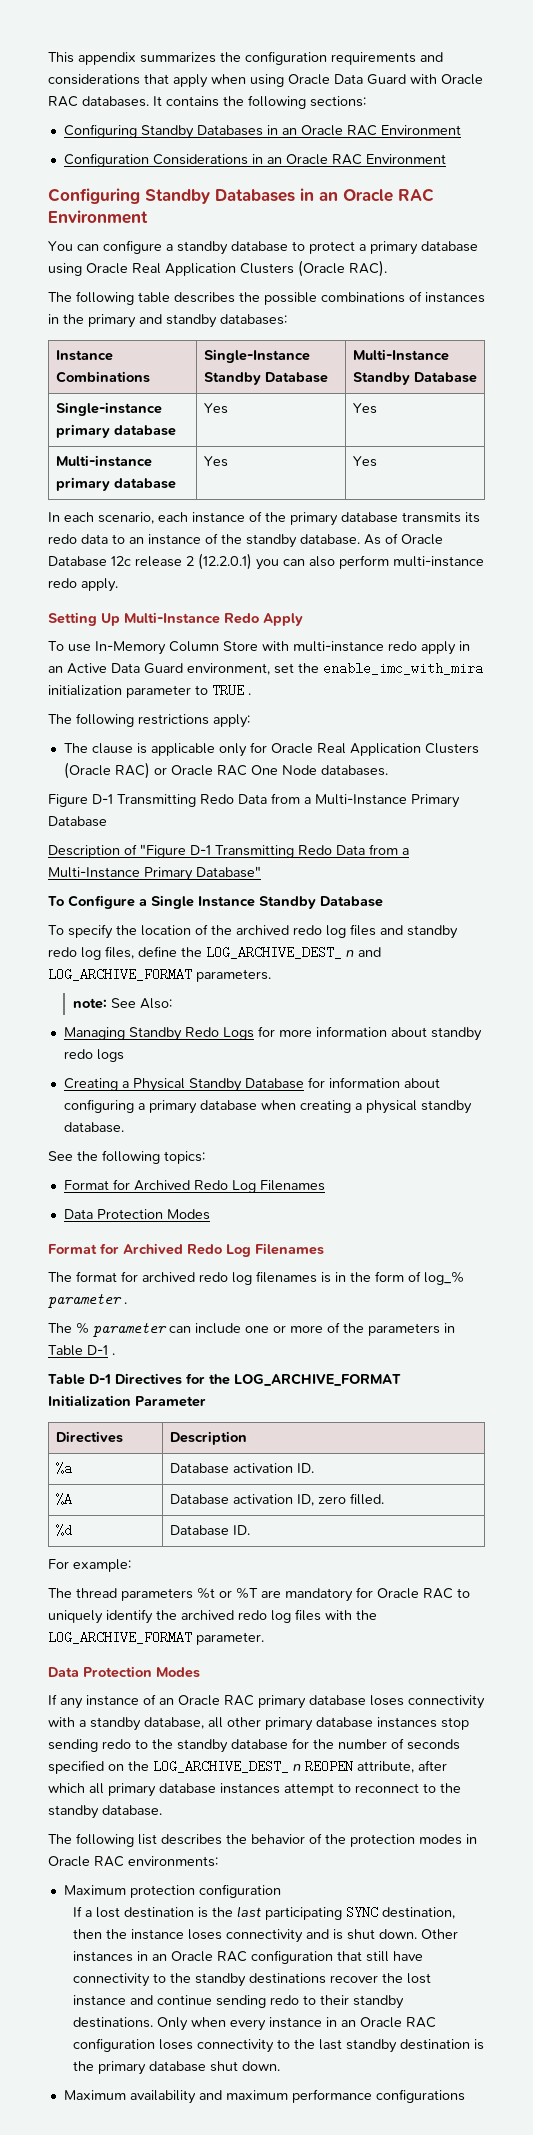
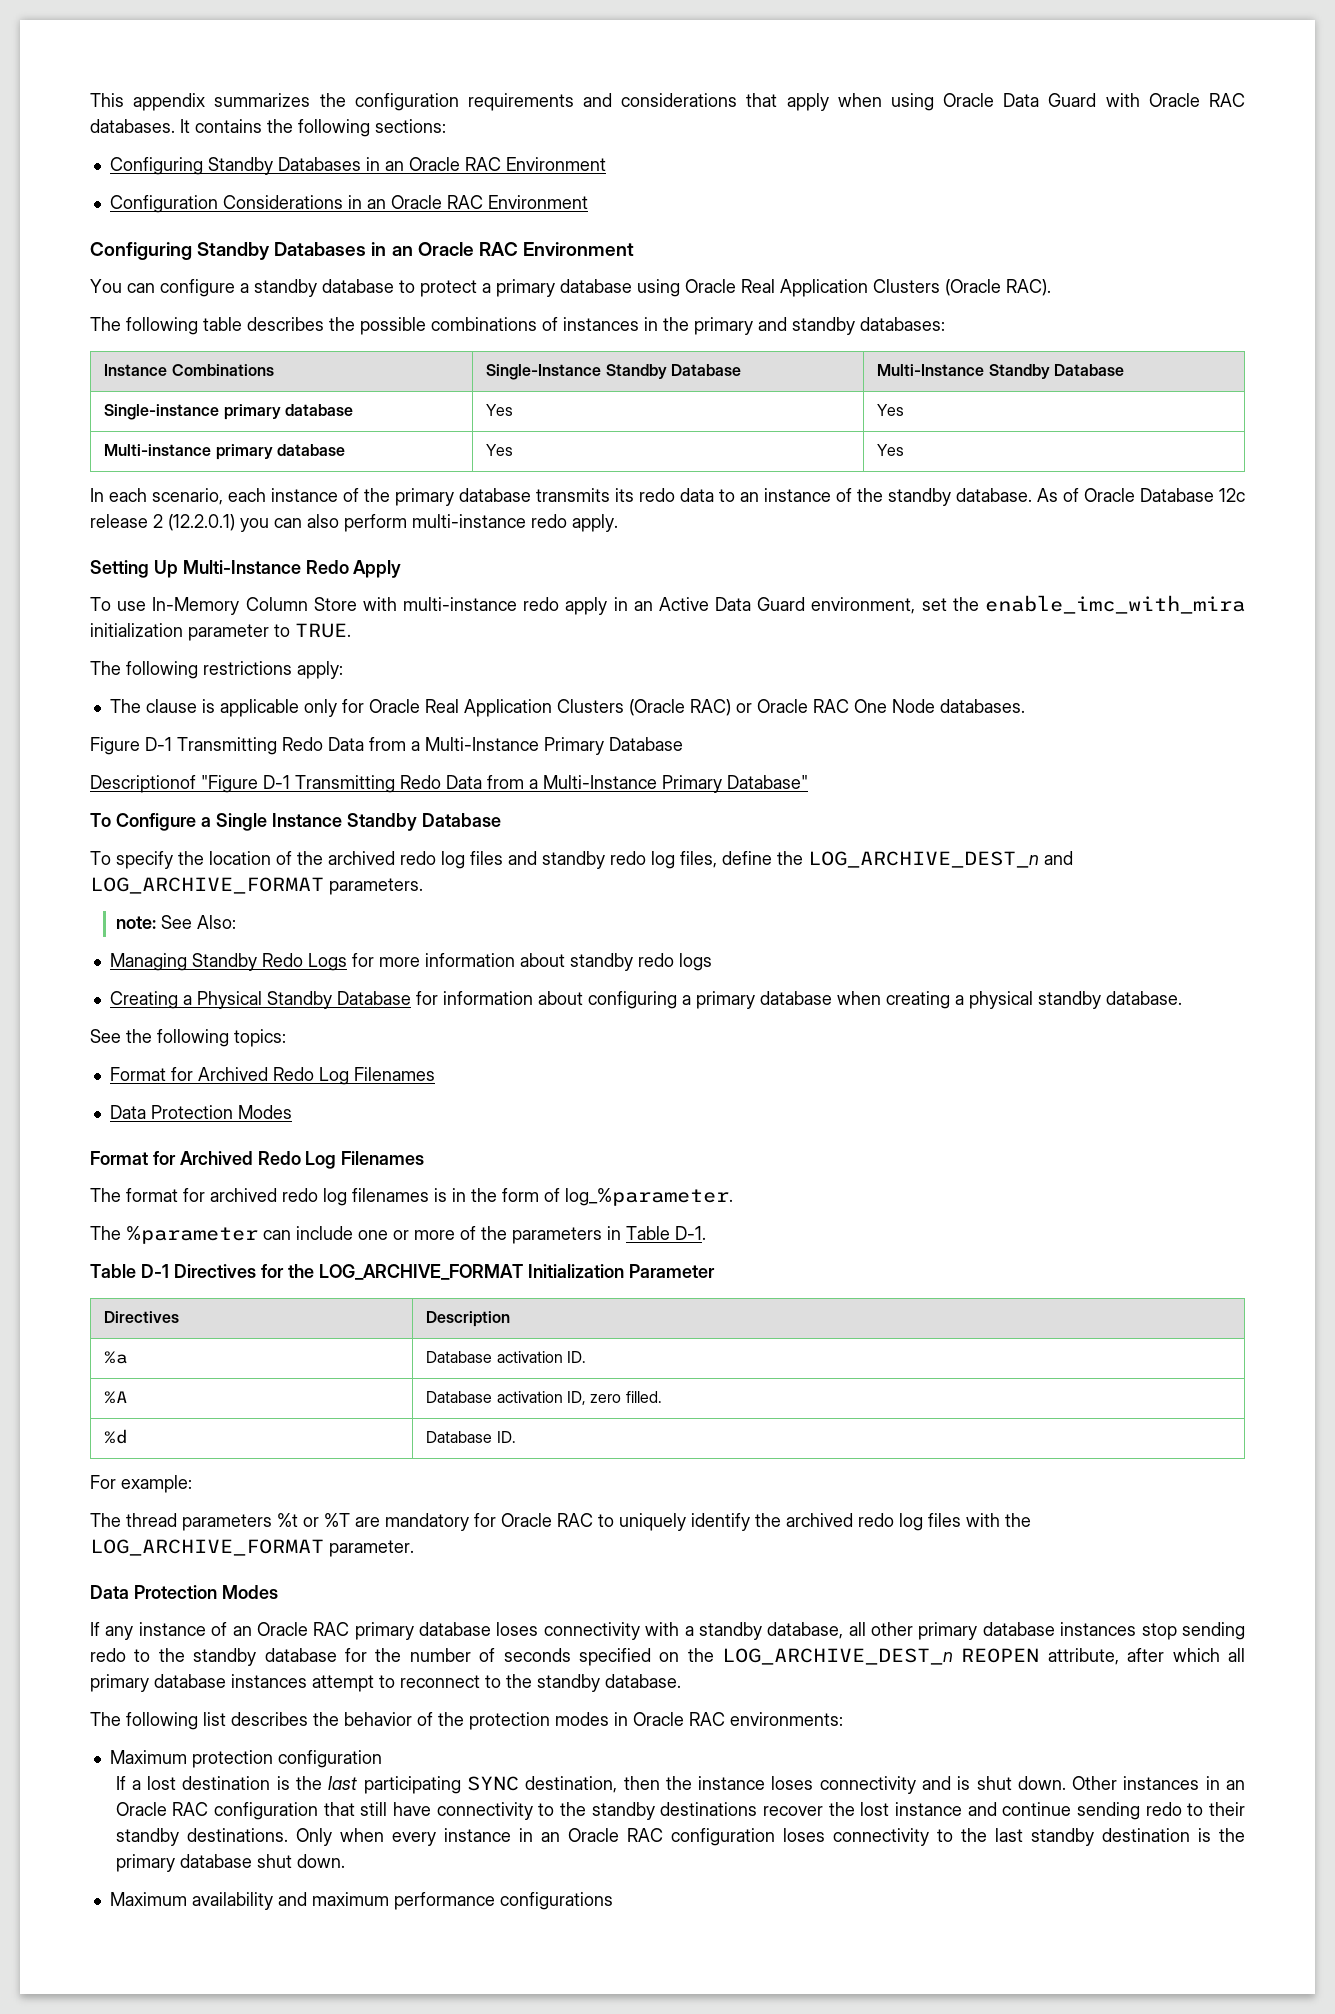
- To use In-Memory Column Store with multi-instance redo apply in an Active Data Guard environment, set the enable_imc_with_mira initialization parameter to TRUE .
+ To use In-Memory Column Store with multi-instance redo apply in an Active Data Guard environment, set the enable_imc_with_mira initialization parameter to TRUE.
- Description of "Figure D-1 Transmitting Redo Data from a Multi-Instance Primary Database"
+ Descriptionof "Figure D-1 Transmitting Redo Data from a Multi-Instance Primary Database"
- To specify the location of the archived redo log files and standby redo log files, define the LOG_ARCHIVE_DEST_ n and LOG_ARCHIVE_FORMAT parameters.
+ To specify the location of the archived redo log files and standby redo log files, define the LOG_ARCHIVE_DEST_n and LOG_ARCHIVE_FORMAT parameters.
- The format for archived redo log filenames is in the form of log_% parameter .
- The % parameter can include one or more of the parameters in Table D-1 .
+ The format for archived redo log filenames is in the form of log_%parameter.
+ The %parameter can include one or more of the parameters in Table D-1.
- If any instance of an Oracle RAC primary database loses connectivity with a standby database, all other primary database instances stop sending redo to the standby database for the number of seconds specified on the LOG_ARCHIVE_DEST_ n REOPEN attribute, after which all primary database instances attempt to reconnect to the standby database.
+ If any instance of an Oracle RAC primary database loses connectivity with a standby database, all other primary database instances stop sending redo to the standby database for the number of seconds specified on the LOG_ARCHIVE_DEST_n REOPEN attribute, after which all primary database instances attempt to reconnect to the standby database.

